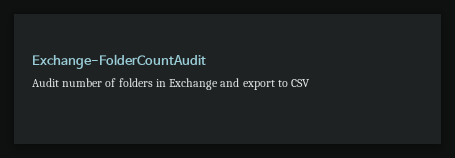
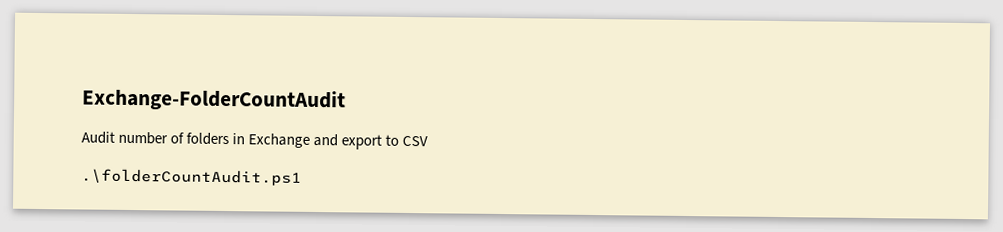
+ .\folderCountAudit.ps1

